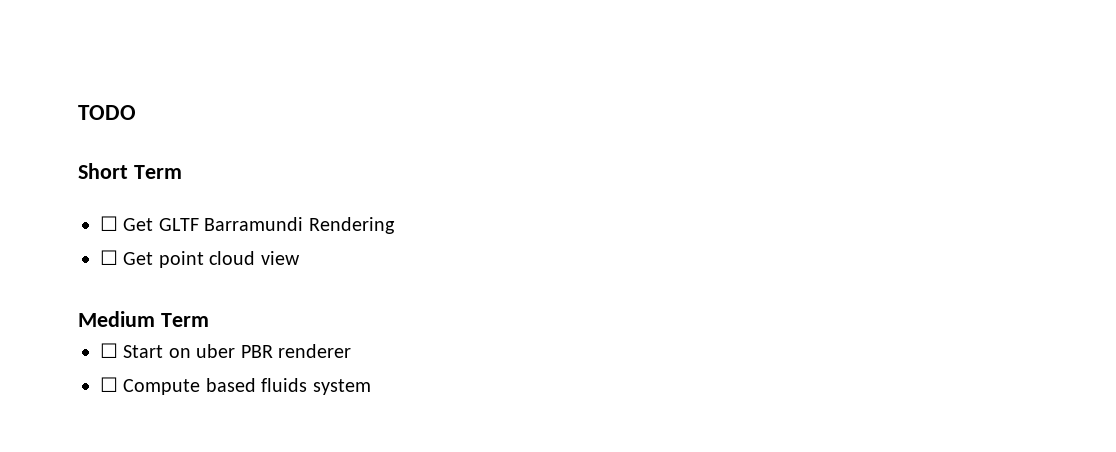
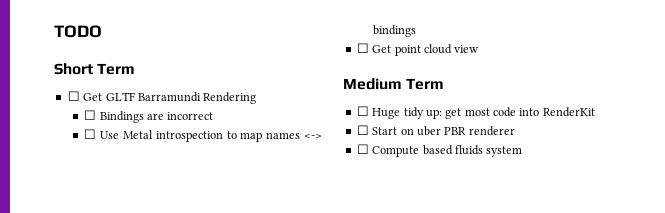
+ ☐ Bindings are incorrect
+ ☐ Use Metal introspection to map names <-> bindings
+ ☐ Huge tidy up: get most code into RenderKit

